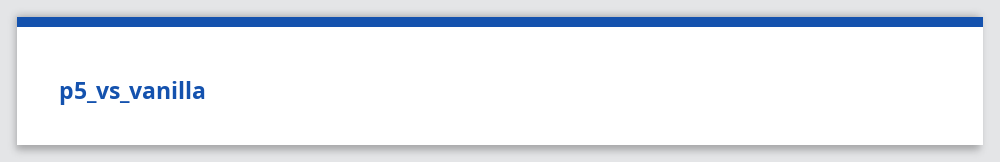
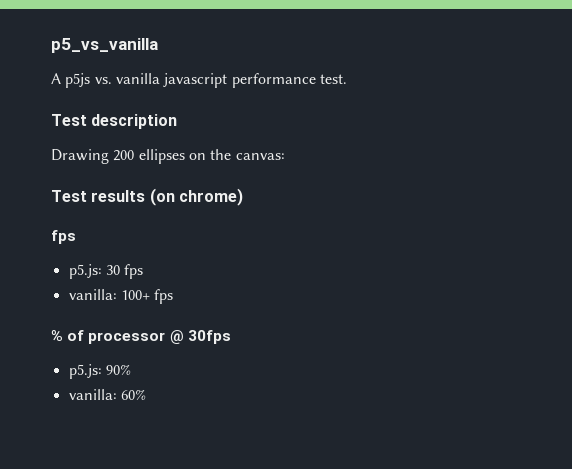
+ A p5js vs. vanilla javascript performance test.
+ Test description
+ Drawing 200 ellipses on the canvas:
+ Test results (on chrome)
+ fps
+ p5.js: 30 fps
+ vanilla: 100+ fps
+ % of processor @ 30fps
+ p5.js: 90%
+ vanilla: 60%

